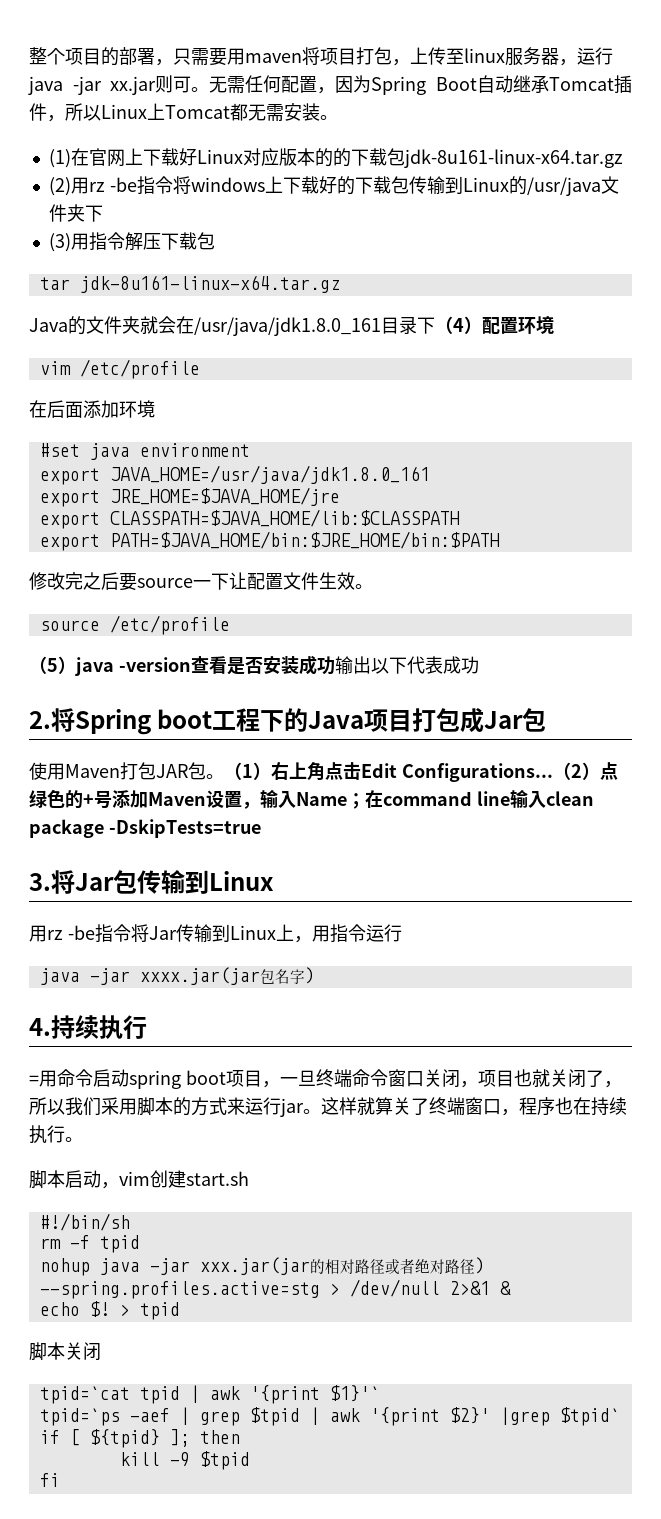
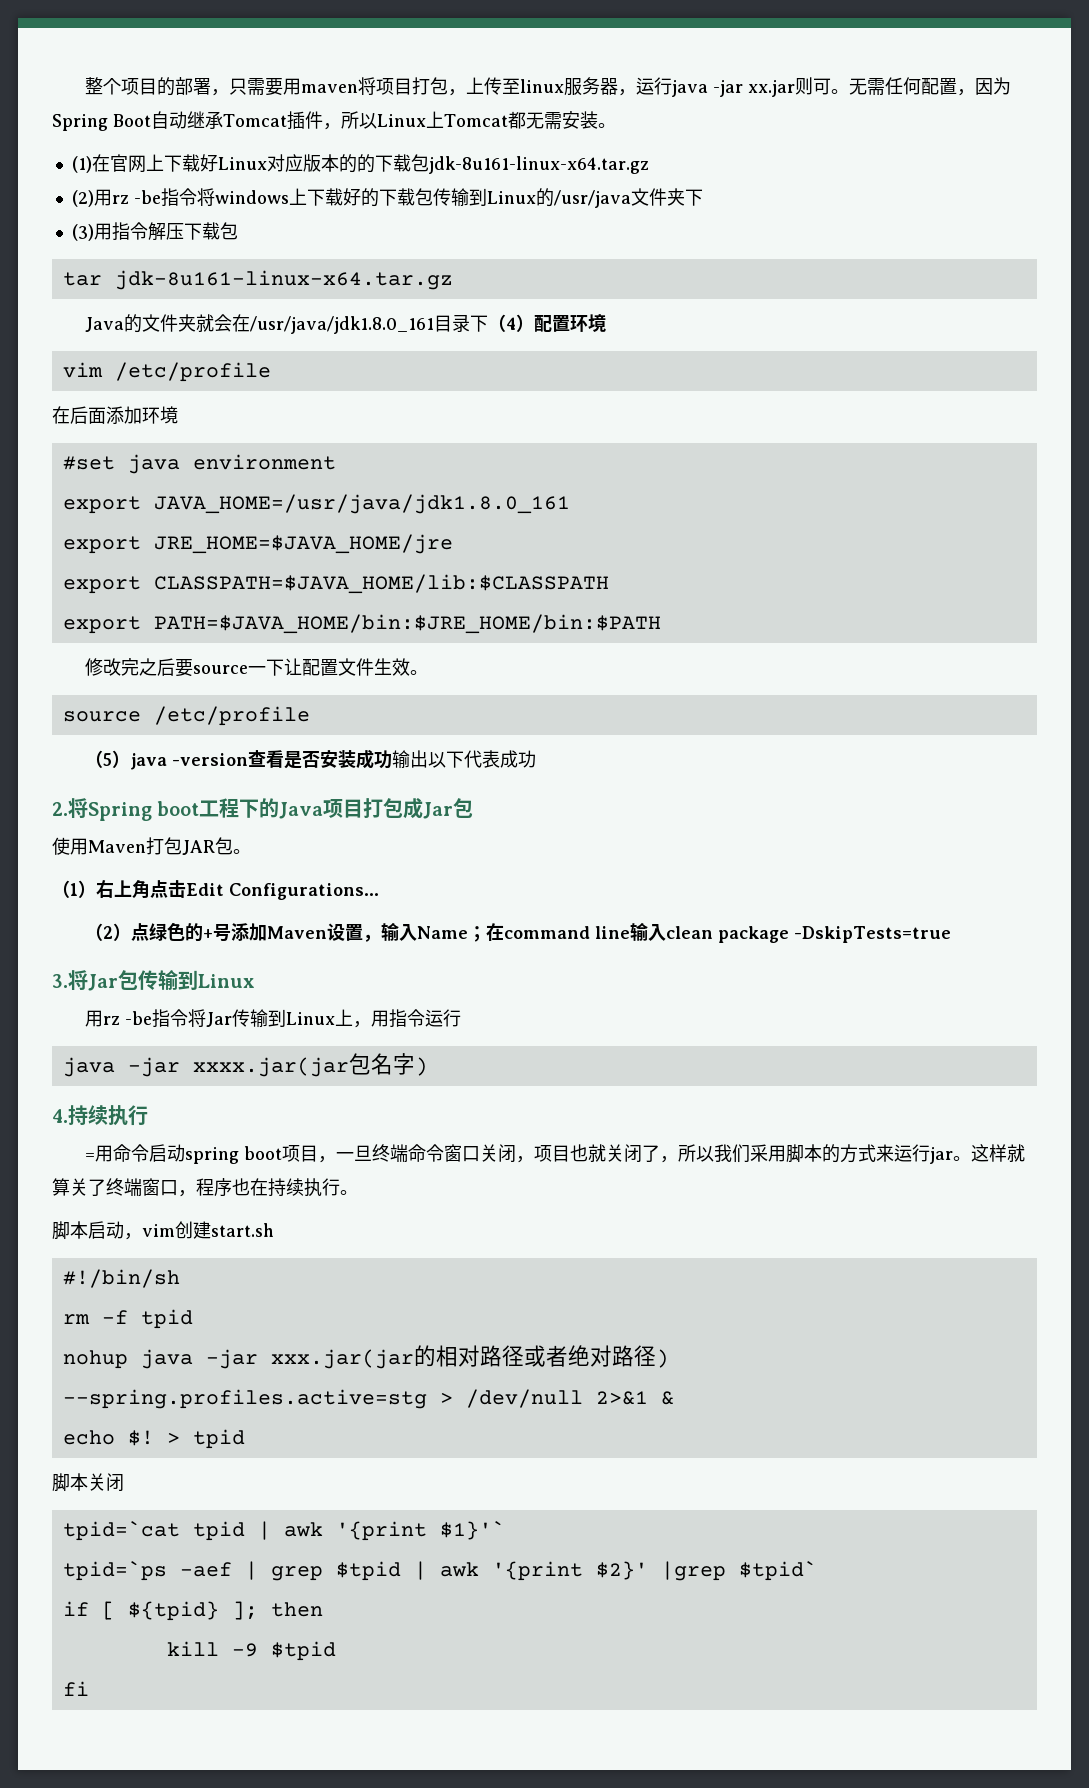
- 使用Maven打包JAR包。（1）右上角点击Edit Configurations...（2）点绿色的+号添加Maven设置，输入Name；在command line输入clean package -DskipTests=true
+ 使用Maven打包JAR包。
+ （1）右上角点击Edit Configurations...
+ （2）点绿色的+号添加Maven设置，输入Name；在command line输入clean package -DskipTests=true

